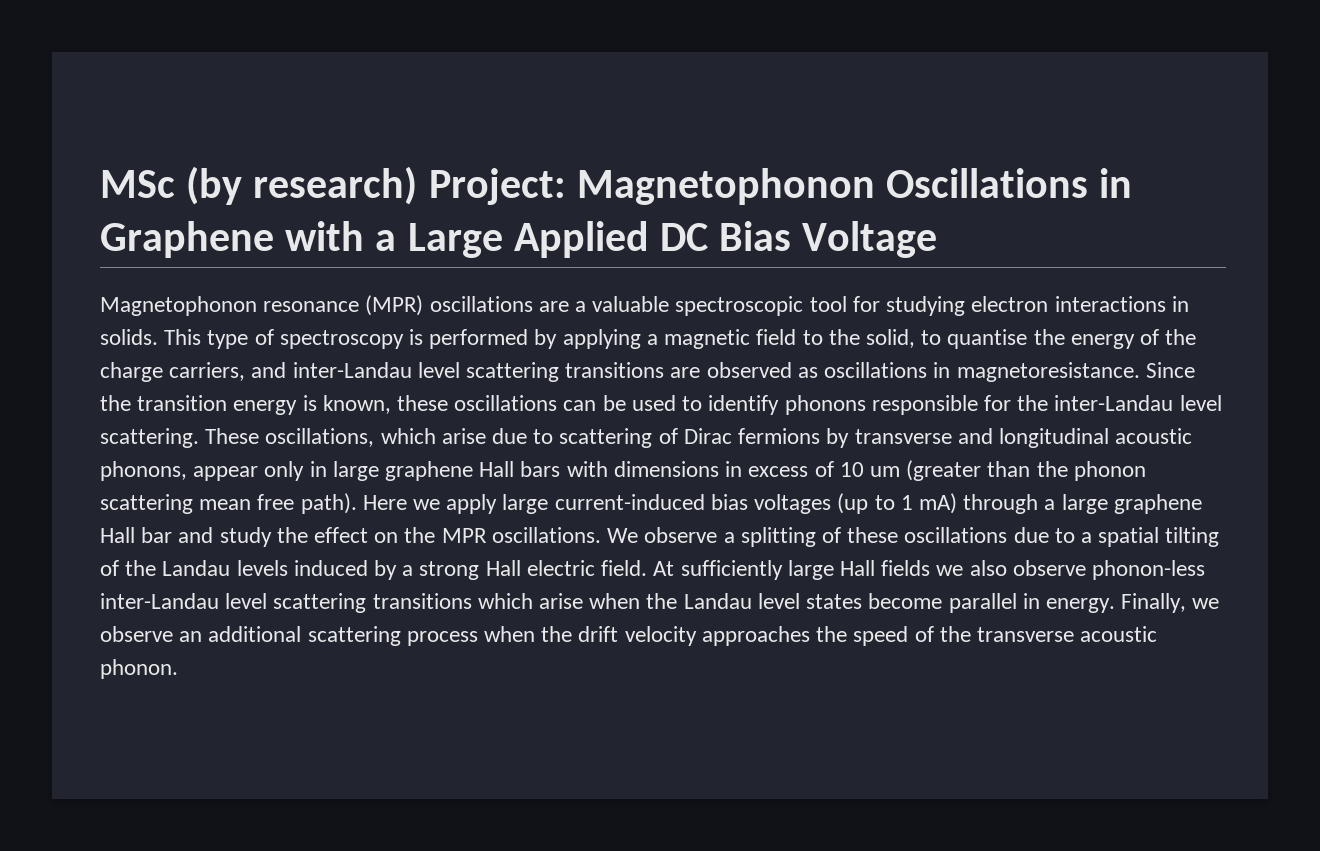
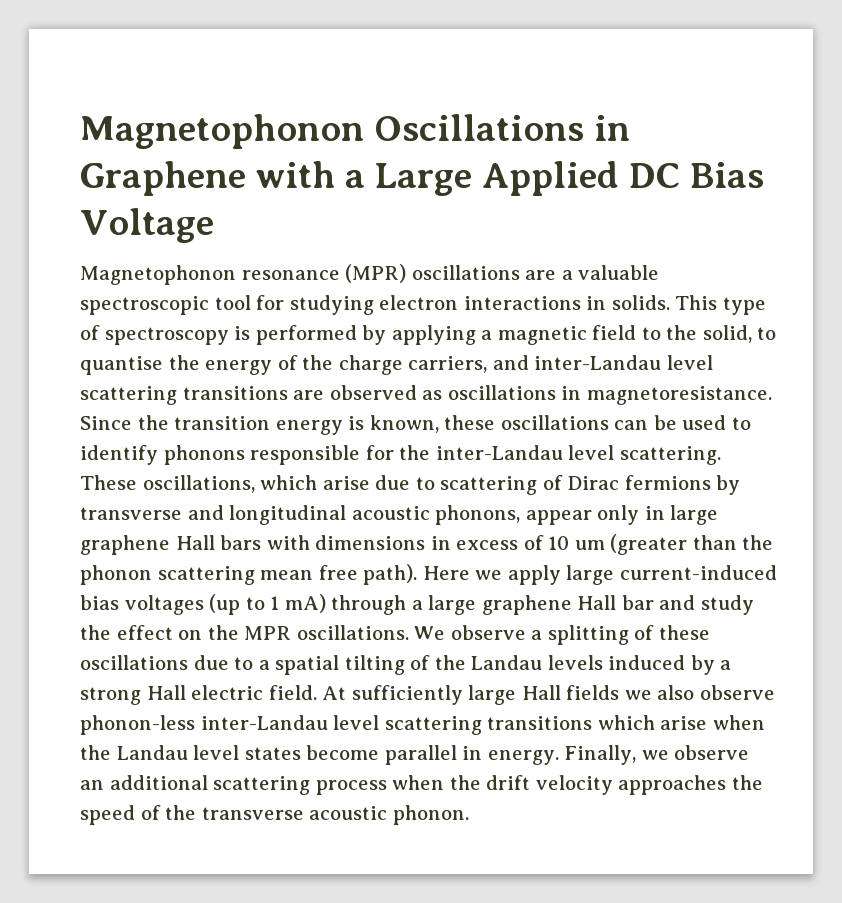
- MSc (by research) Project: Magnetophonon Oscillations in Graphene with a Large Applied DC Bias Voltage
+ Magnetophonon Oscillations in Graphene with a Large Applied DC Bias Voltage

